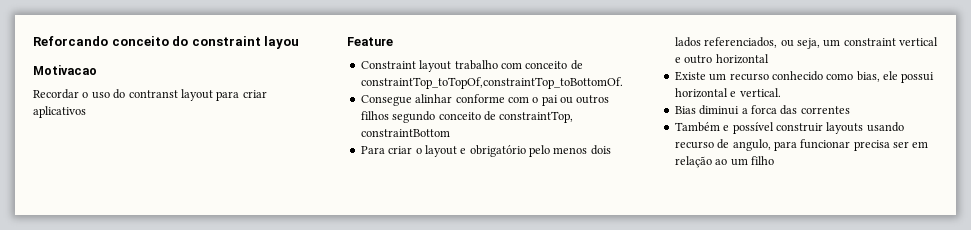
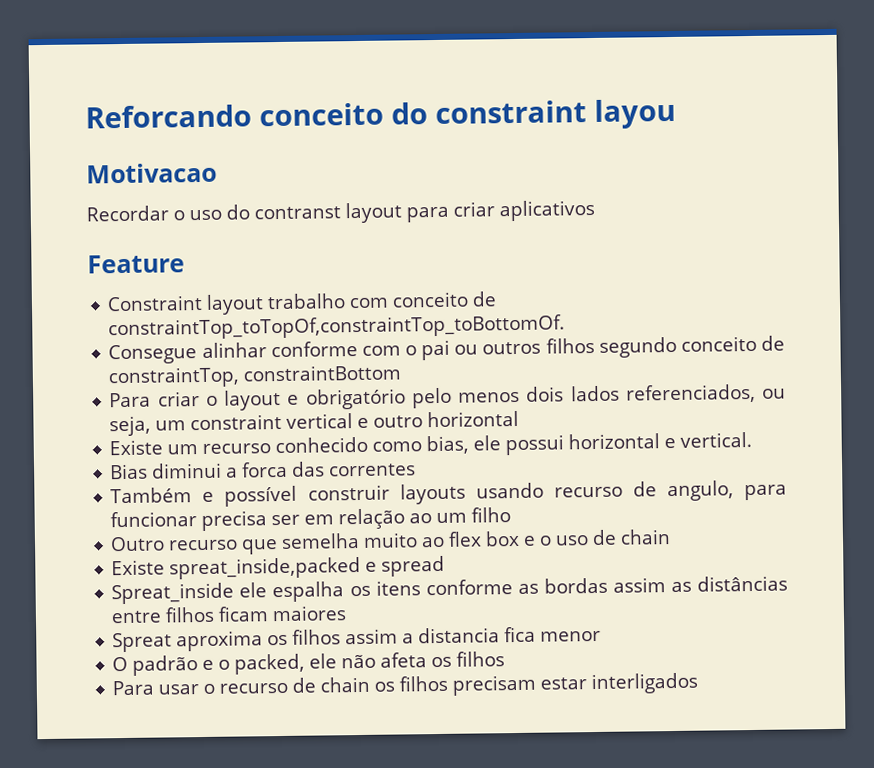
+ Outro recurso que semelha muito ao flex box e o uso de chain
+ Existe spreat_inside,packed e spread
+ Spreat_inside ele espalha os itens conforme as bordas assim as distâncias entre filhos ficam maiores
+ Spreat aproxima os filhos assim a distancia fica menor
+ O padrão e o packed, ele não afeta os filhos
+ Para usar o recurso de chain os filhos precisam estar interligados

